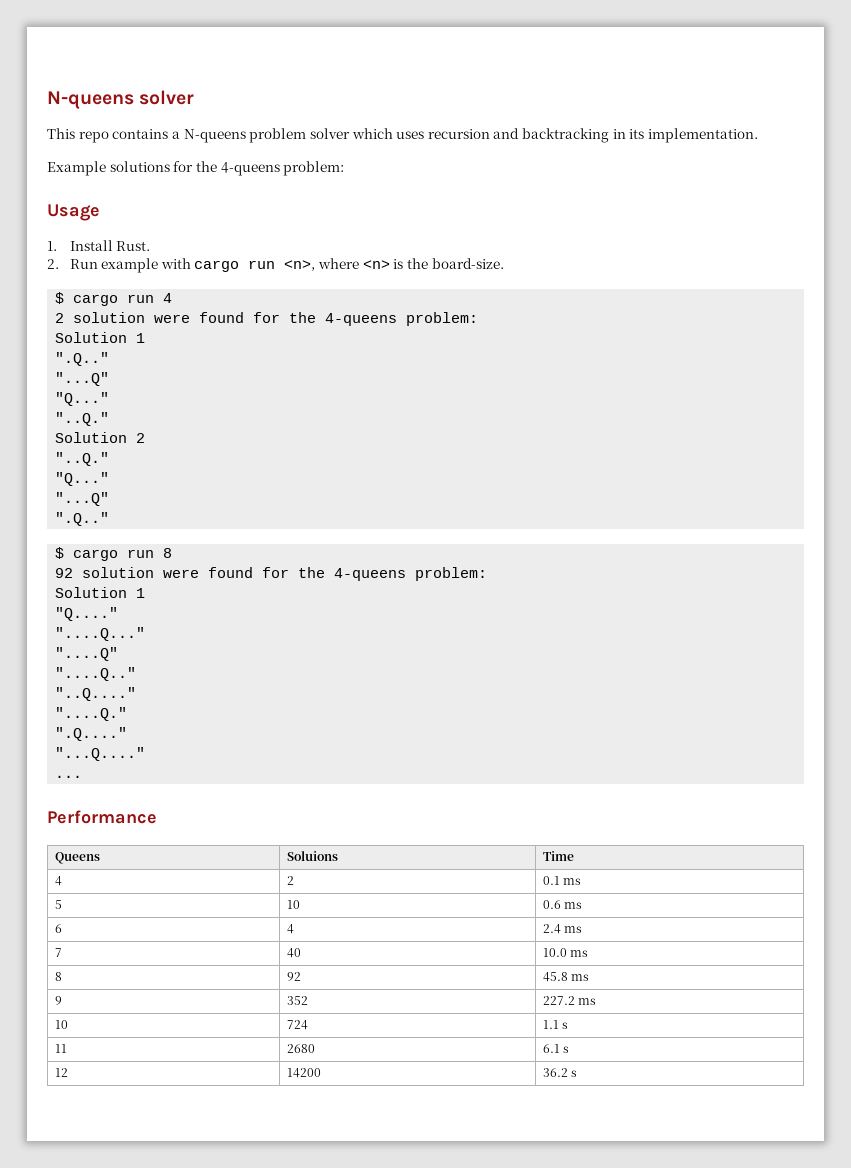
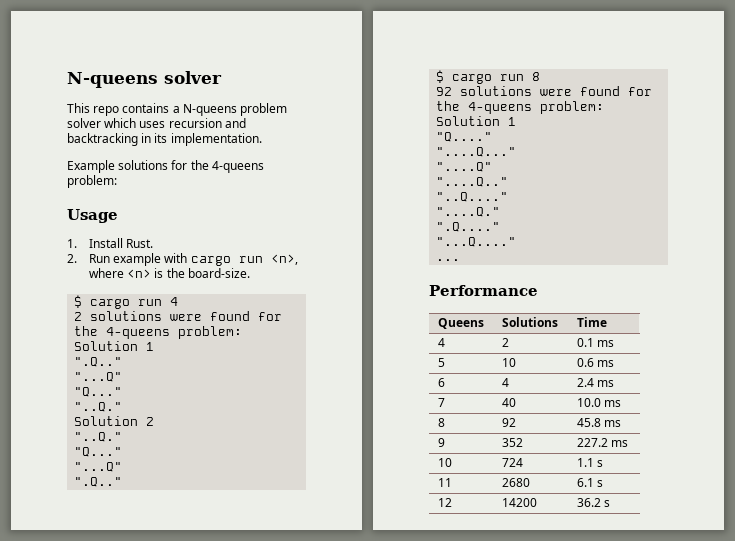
- 2 solution were found for the 4-queens problem:
+ 2 solutions were found for the 4-queens problem:
- 92 solution were found for the 4-queens problem:
+ 92 solutions were found for the 4-queens problem:
- Queens | Soluions | Time
+ Queens | Solutions | Time

